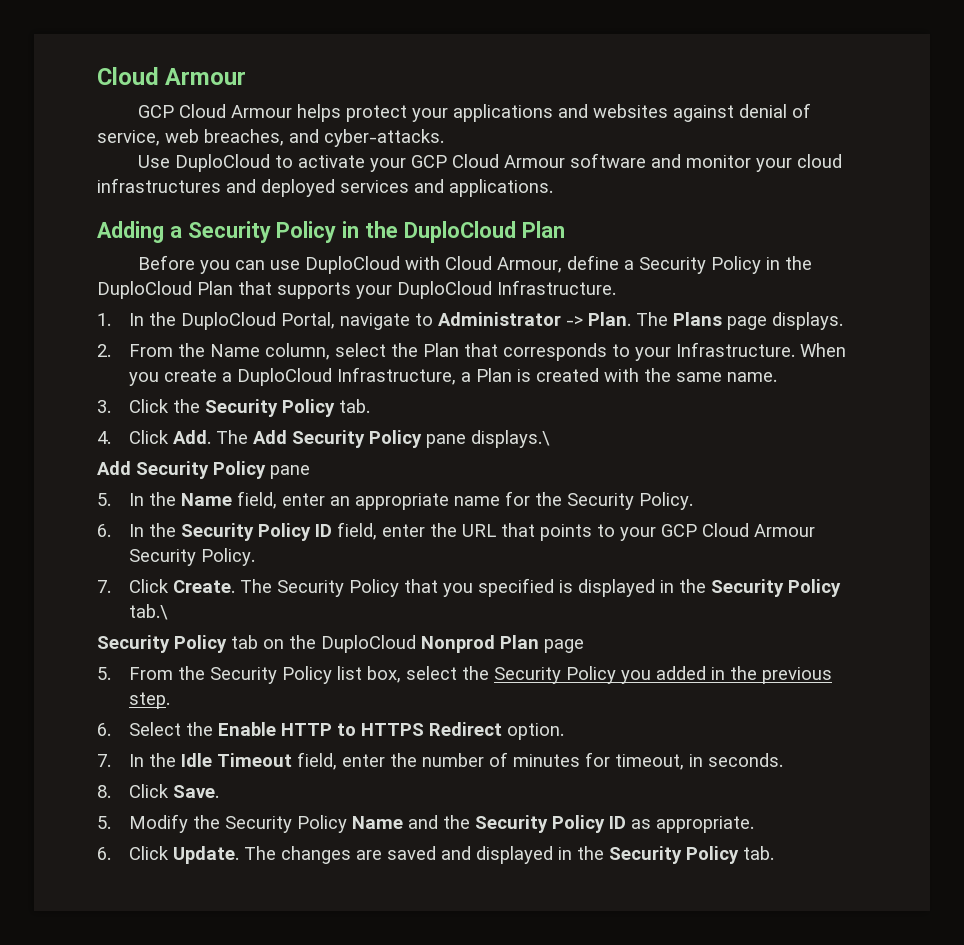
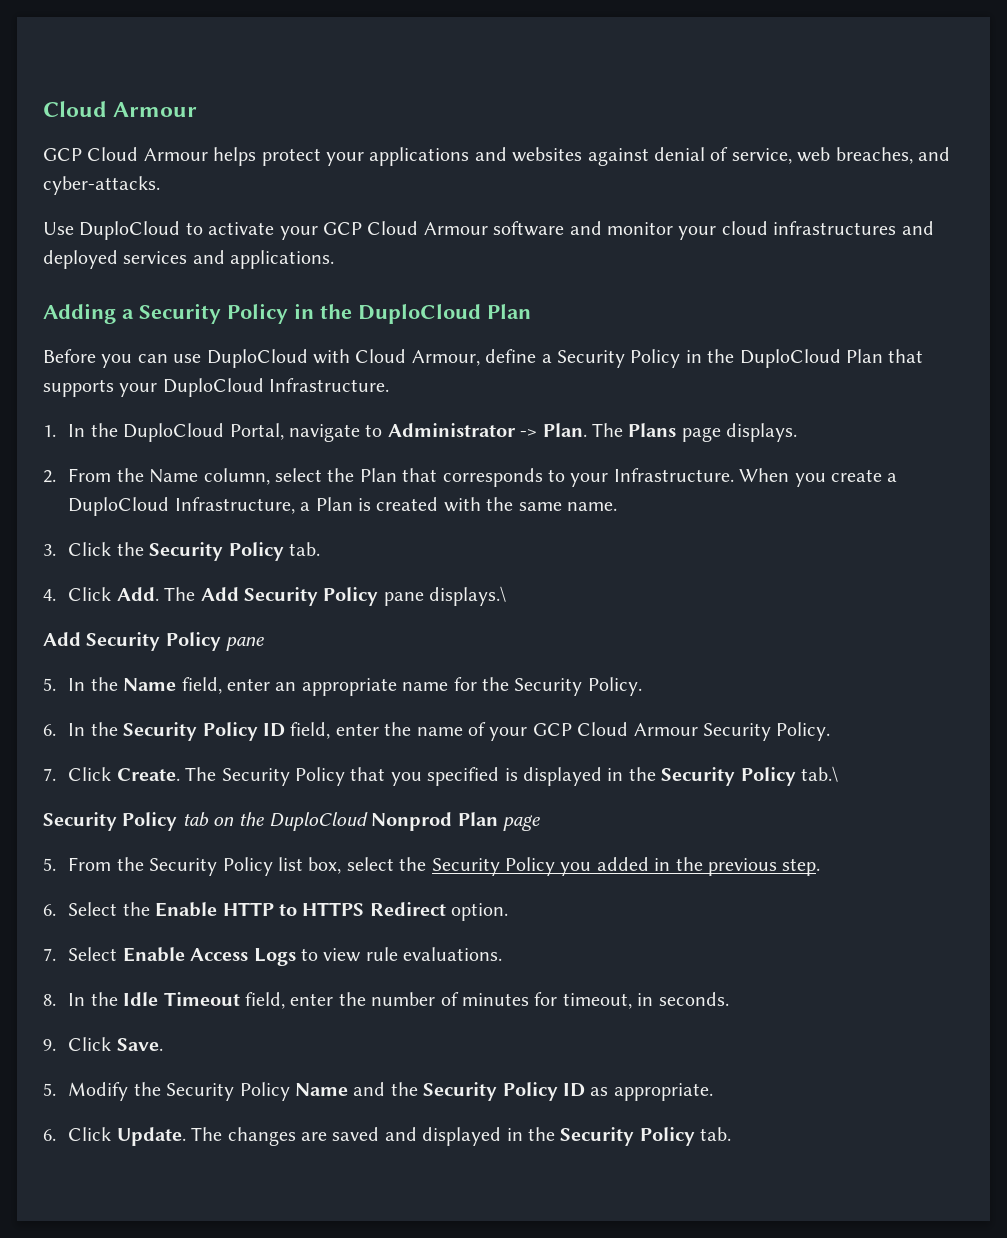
- 6. In the Security Policy ID field, enter the URL that points to your GCP Cloud Armour Security Policy.
+ 6. In the Security Policy ID field, enter the name of your GCP Cloud Armour Security Policy.
- 7. In the Idle Timeout field, enter the number of minutes for timeout, in seconds.
+ 7. Select Enable Access Logs to view rule evaluations.
+ 8. In the Idle Timeout field, enter the number of minutes for timeout, in seconds.
- 8. Click Save.
+ 9. Click Save.

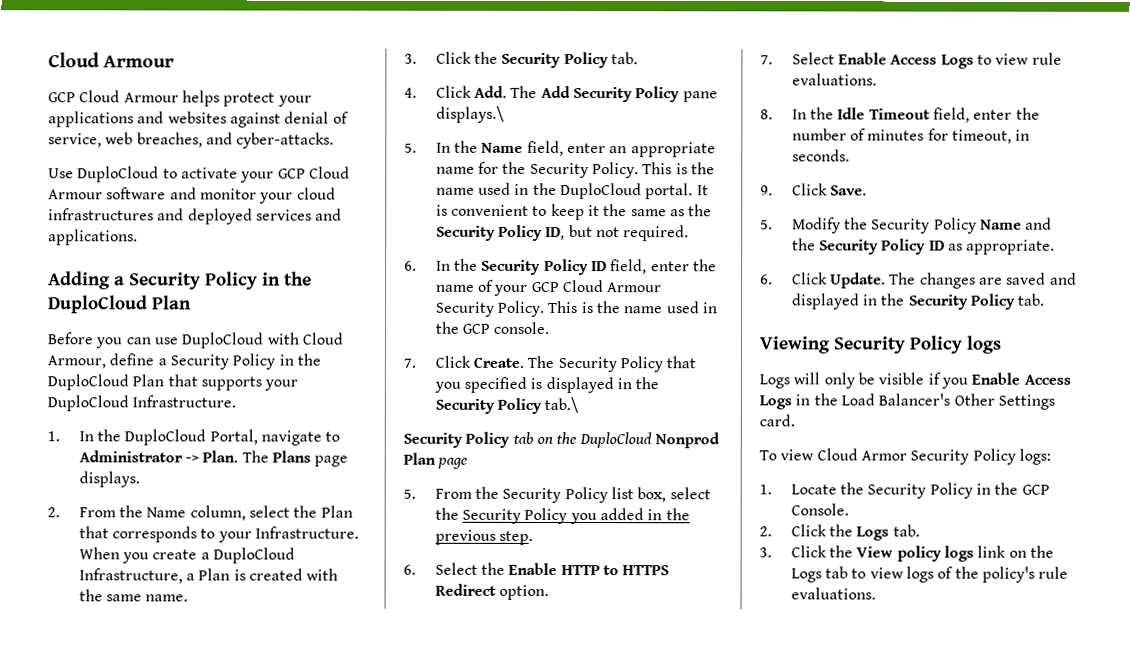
  4. Click Add. The Add Security Policy pane displays.\
- Add Security Policy pane
+ This is the name used in the DuploCloud portal. It is convenient to keep it the same as the Security Policy ID, but not required.
+ This is the name used in the GCP console.
+ Viewing Security Policy logs
+ Logs will only be visible if you Enable Access Logs in the Load Balancer's Other Settings card.
+ To view Cloud Armor Security Policy logs:
+ 1. Locate the Security Policy in the GCP Console.
+ 2. Click the Logs tab.
+ 3. Click the View policy logs link on the Logs tab to view logs of the policy's rule evaluations.

